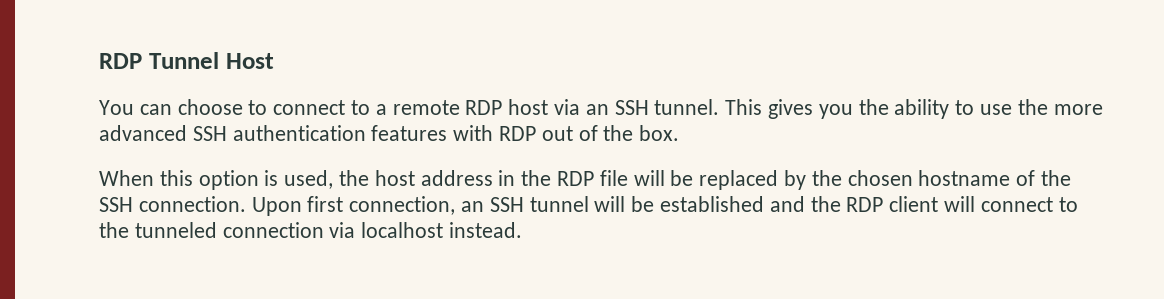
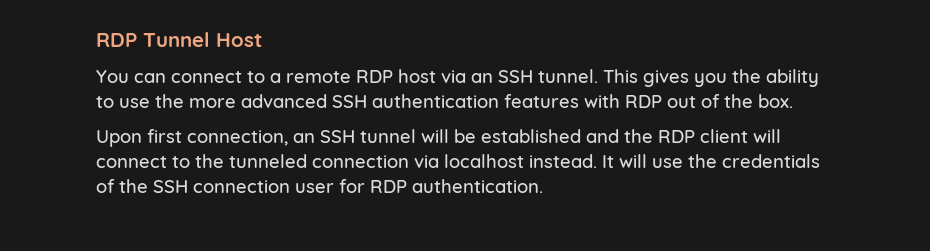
- You can choose to connect to a remote RDP host via an SSH tunnel.
+ You can connect to a remote RDP host via an SSH tunnel.
- When this option is used, the host address in the RDP file will be replaced by the chosen hostname of the SSH connection.
+ It will use the credentials of the SSH connection user for RDP authentication.

